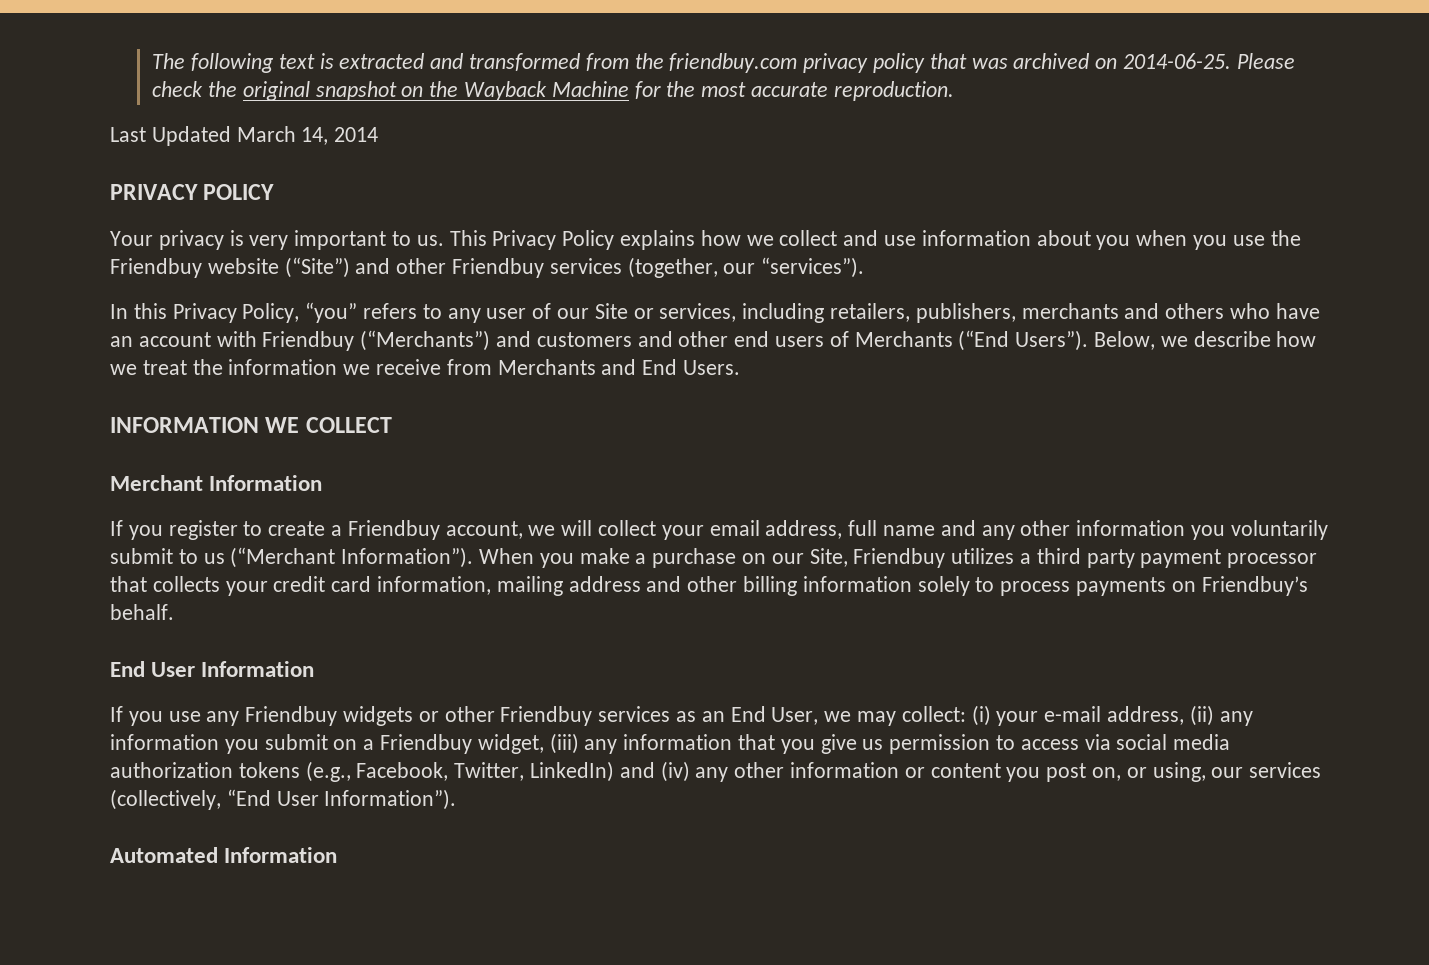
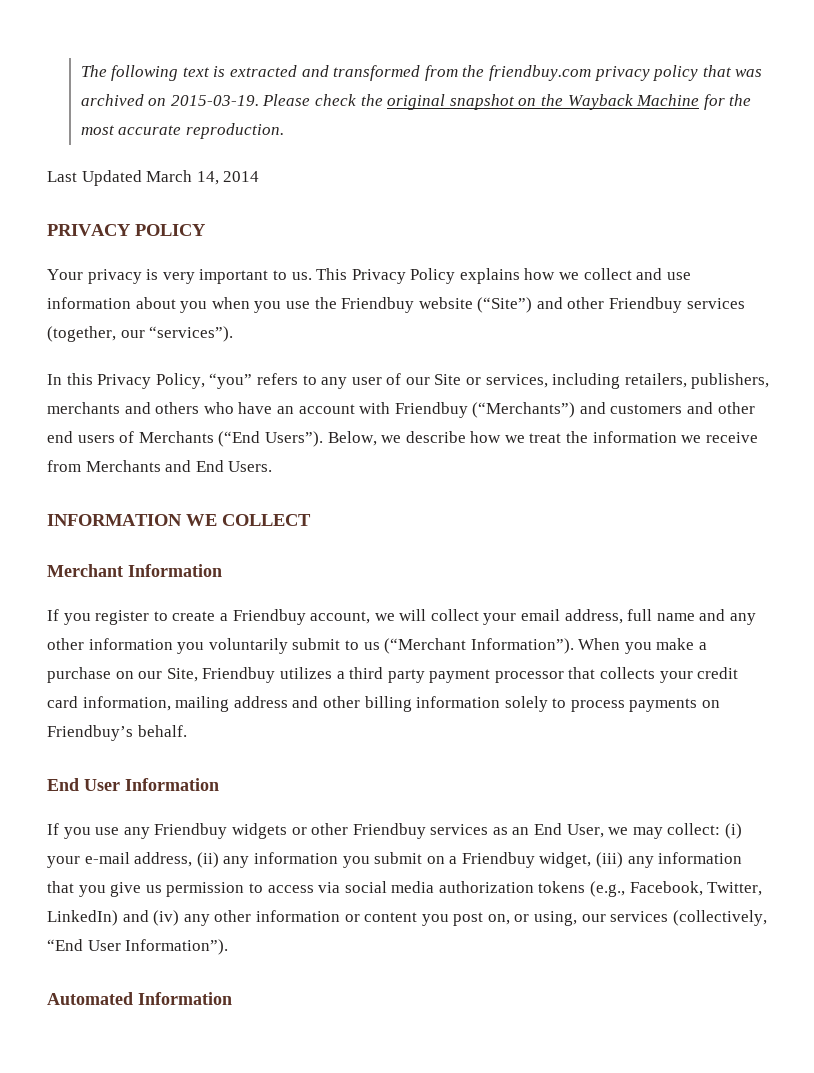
- The following text is extracted and transformed from the friendbuy.com privacy policy that was archived on 2014-06-25.
+ The following text is extracted and transformed from the friendbuy.com privacy policy that was archived on 2015-03-19.

